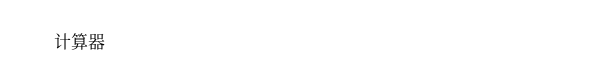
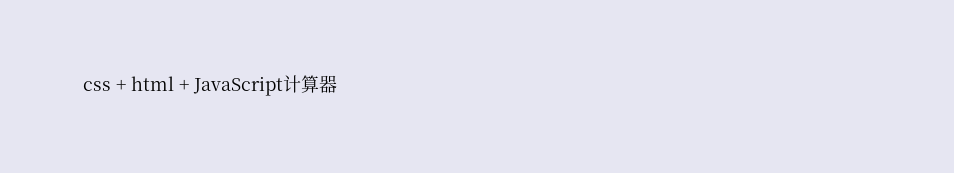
- 计算器
+ css + html + JavaScript计算器

